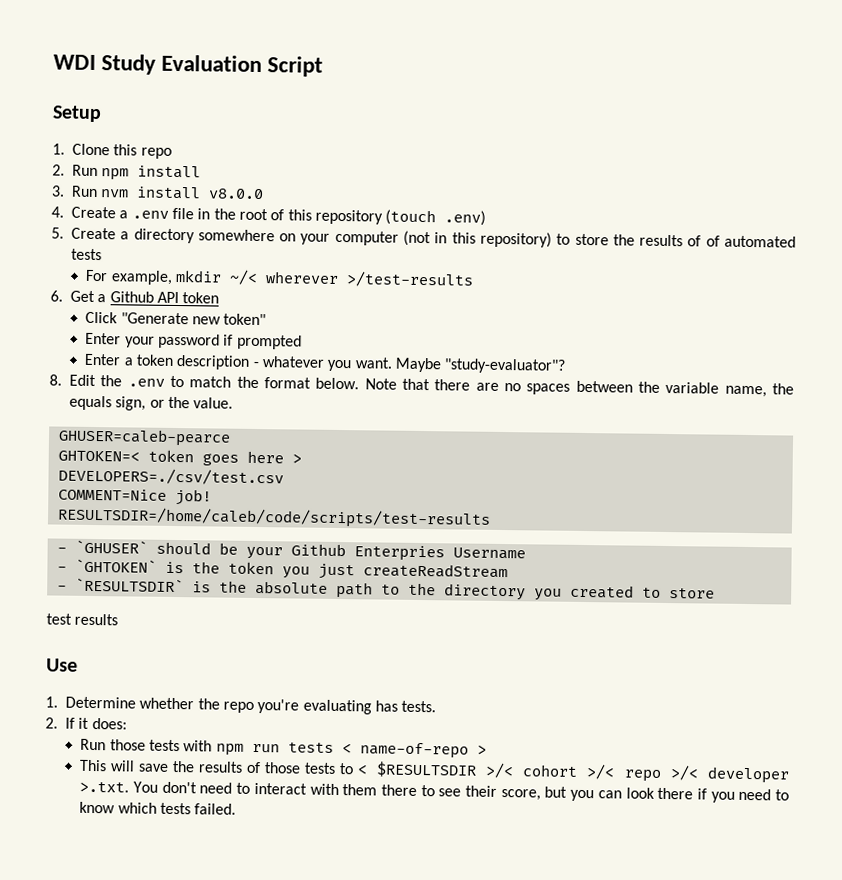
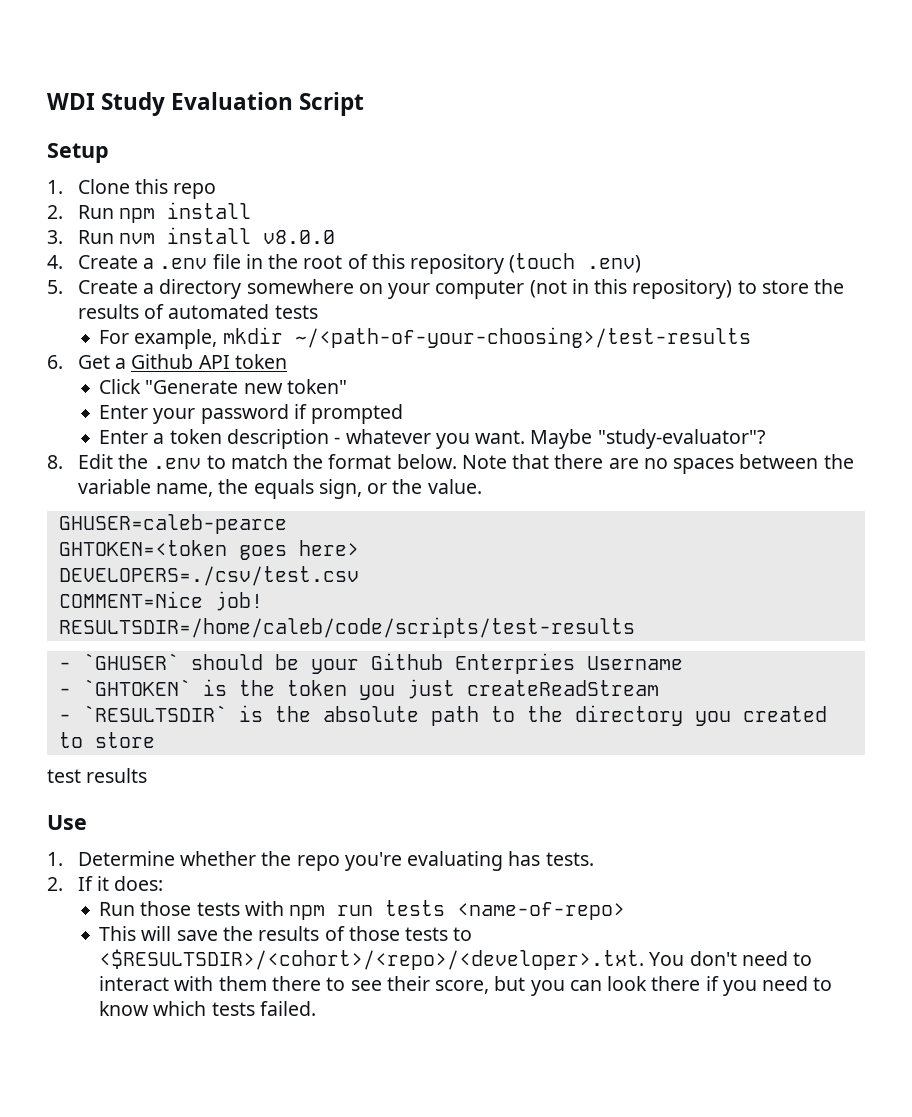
- 5. Create a directory somewhere on your computer (not in this repository) to store the results of of automated tests
+ 5. Create a directory somewhere on your computer (not in this repository) to store the results of automated tests
- For example, mkdir ~/< wherever >/test-results
+ For example, mkdir ~/<path-of-your-choosing>/test-results
- GHTOKEN=< token goes here >
+ GHTOKEN=<token goes here>
- Run those tests with npm run tests < name-of-repo >
+ Run those tests with npm run tests <name-of-repo>
- This will save the results of those tests to < $RESULTSDIR >/< cohort >/< repo >/< developer >.txt. You don't need to interact with them there to see their score, but you can look there if you need to know which tests failed.
+ This will save the results of those tests to <$RESULTSDIR>/<cohort>/<repo>/<developer>.txt. You don't need to interact with them there to see their score, but you can look there if you need to know which tests failed.

